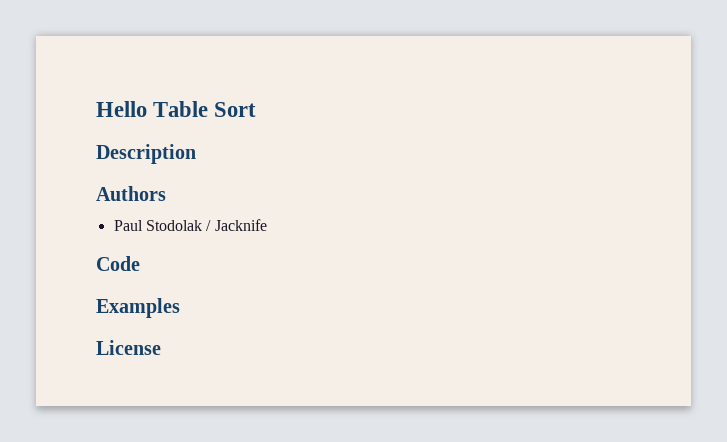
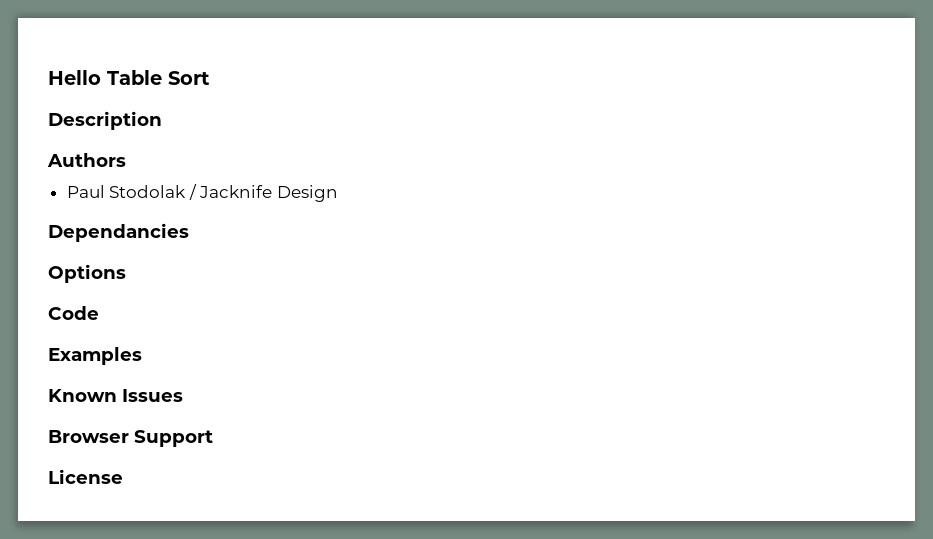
- Paul Stodolak / Jacknife
+ Paul Stodolak / Jacknife Design
+ Dependancies
+ Options
+ Known Issues
+ Browser Support

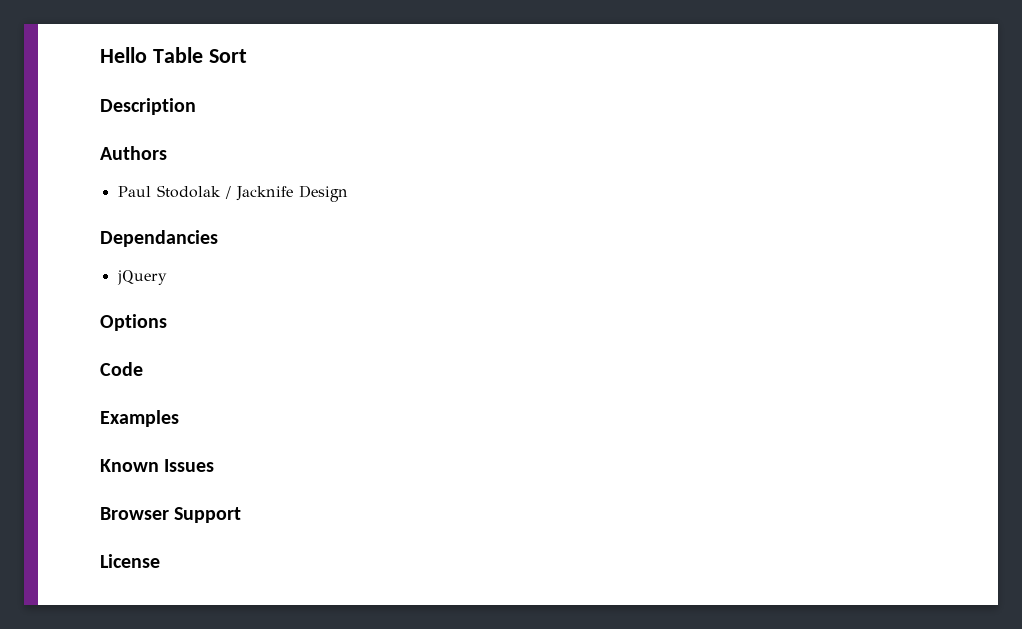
+ jQuery

